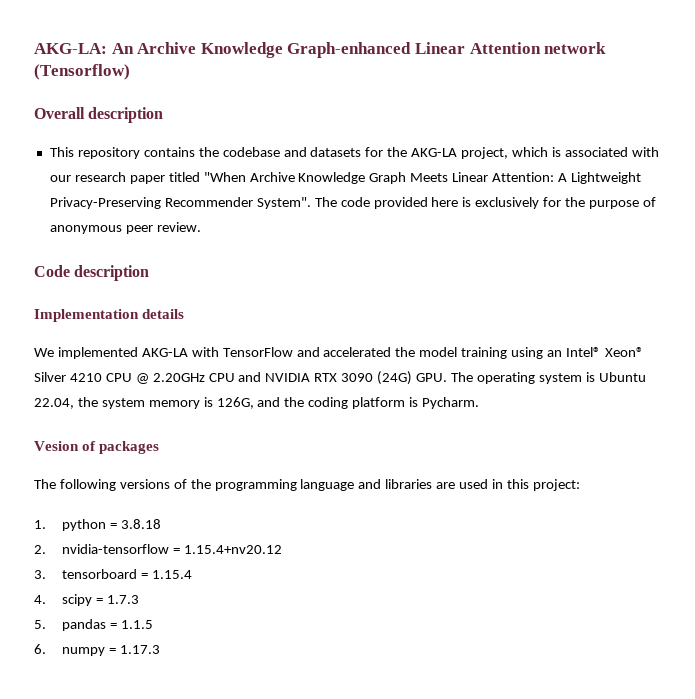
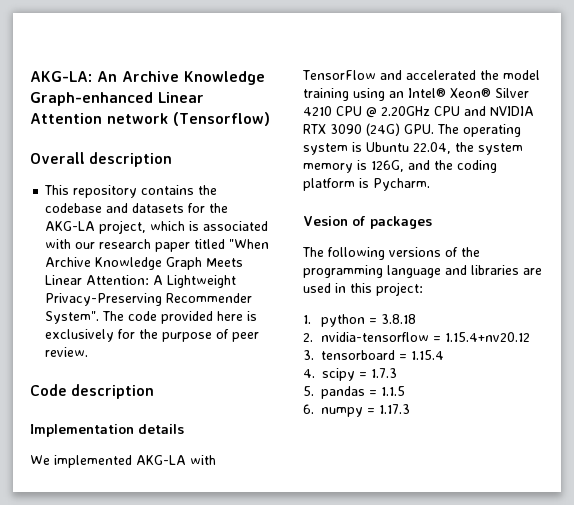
- The code provided here is exclusively for the purpose of anonymous peer review.
+ The code provided here is exclusively for the purpose of peer review.

